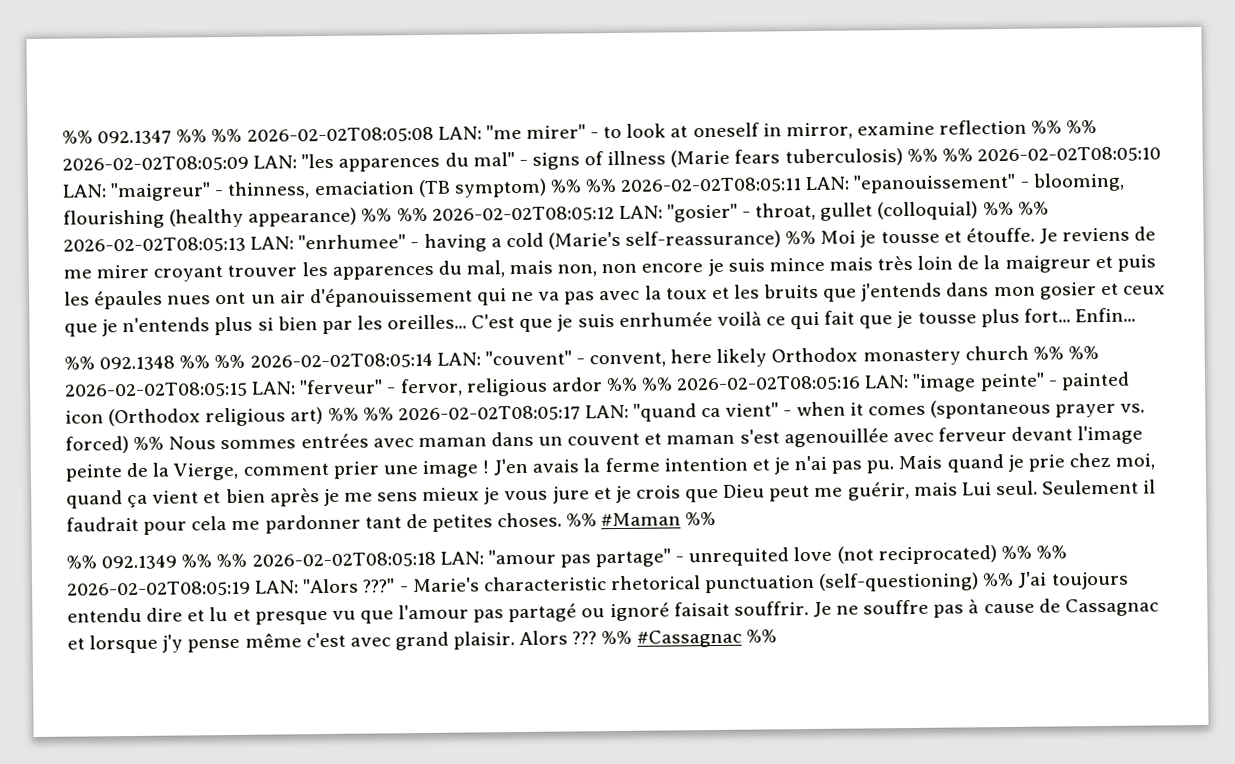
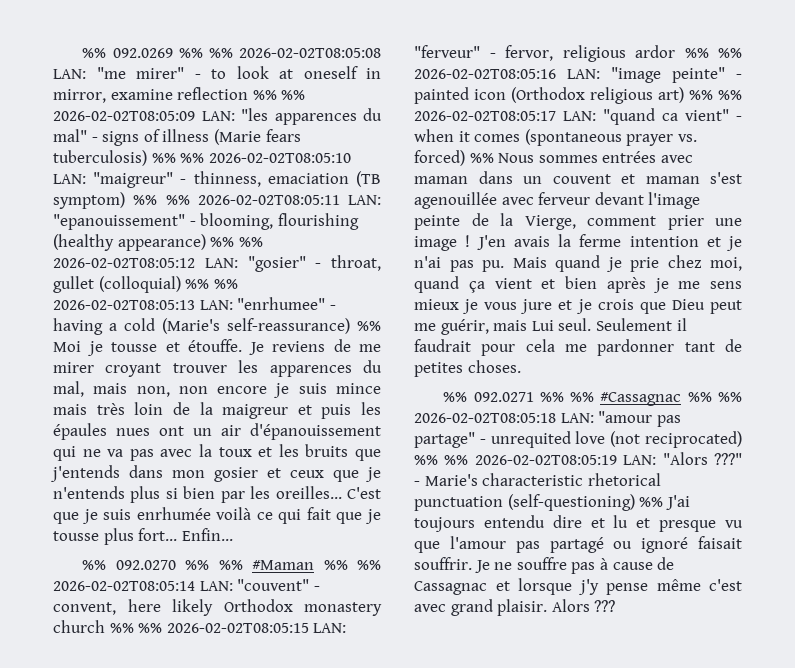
- %% 092.1347 %% %% 2026-02-02T08:05:08 LAN:
+ %% 092.0269 %% %% 2026-02-02T08:05:08 LAN:
- %% 092.1348 %% %% 2026-02-02T08:05:14 LAN:
+ %% 092.0270 %% %% #Maman %% %% 2026-02-02T08:05:14 LAN:
- Seulement il faudrait pour cela me pardonner tant de petites choses. %% #Maman %%
- %% 092.1349 %% %% 2026-02-02T08:05:18 LAN: "amour pas partage" - unrequited love (not reciprocated) %% %% 2026-02-02T08:05:19 LAN: "Alors ???"
+ Seulement il faudrait pour cela me pardonner tant de petites choses.
+ %% 092.0271 %% %% #Cassagnac %% %% 2026-02-02T08:05:18 LAN: "amour pas partage" - unrequited love (not reciprocated) %% %% 2026-02-02T08:05:19 LAN: "Alors ???"
- %% #Cassagnac %%

